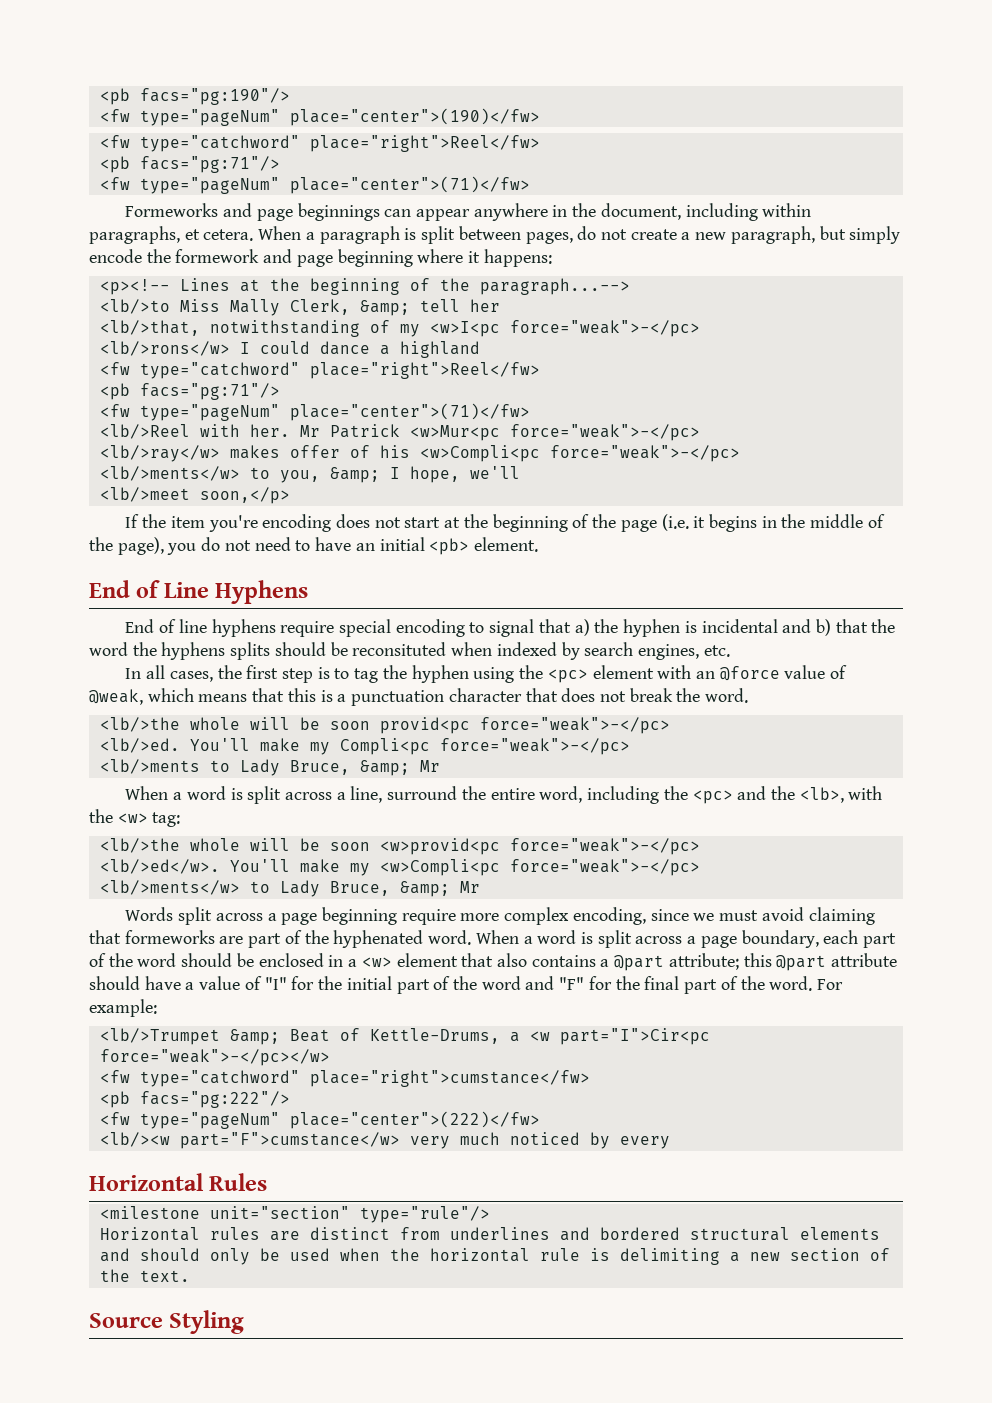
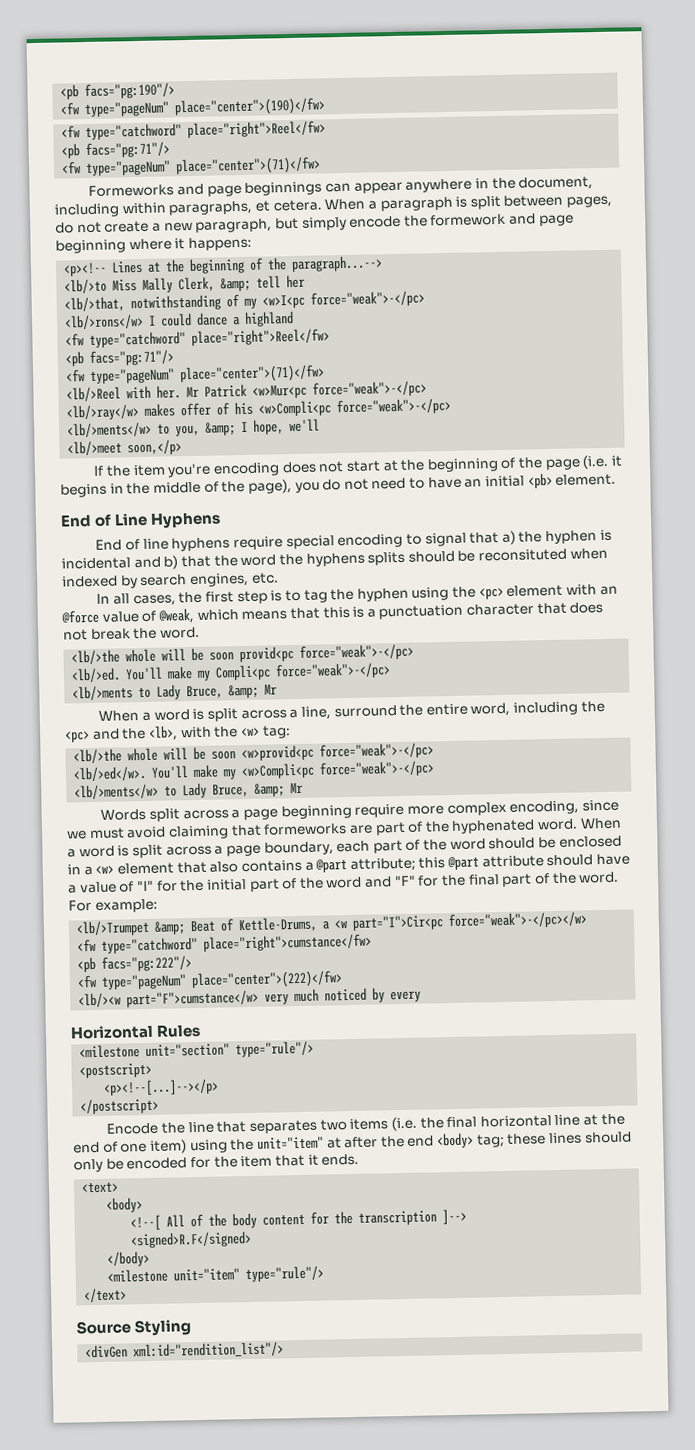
- Horizontal rules are distinct from underlines and bordered structural elements and should only be used when the horizontal rule is delimiting a new section of the text.
+ <postscript>
+ <p><!--[...]--></p>
+ </postscript>
+ Encode the line that separates two items (i.e. the final horizontal line at the end of one item) using the unit="item" at after the end <body> tag; these lines should only be encoded for the item that it ends.
+ <text>
+ <body>
+ <!--[ All of the body content for the transcription ]-->
+ <signed>R.F</signed>
+ </body>
+ <milestone unit="item" type="rule"/>
+ </text>
+ <divGen xml:id="rendition_list"/>

